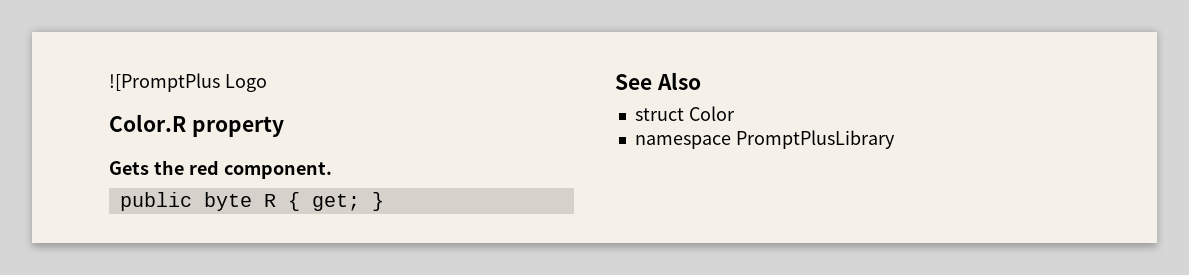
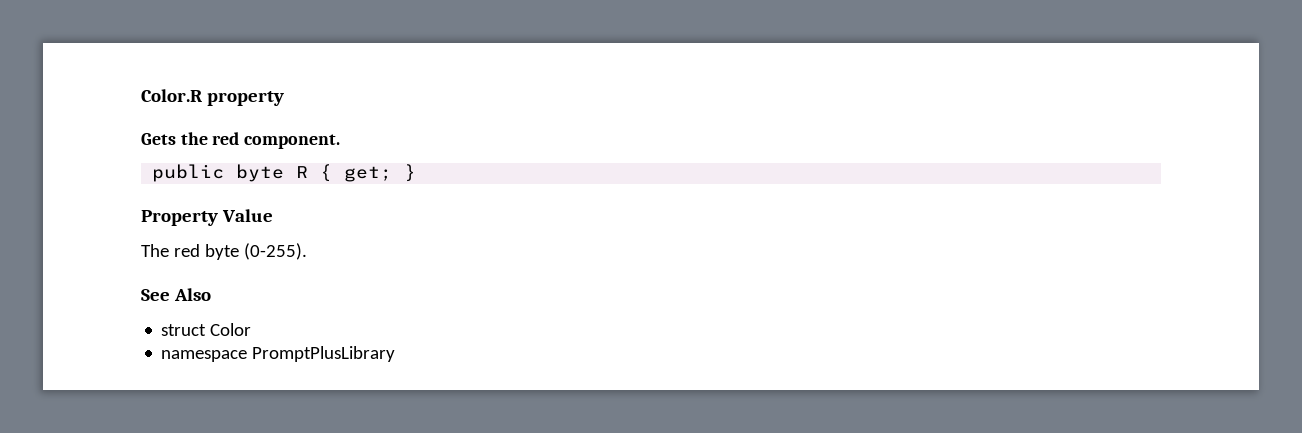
- ![PromptPlus Logo
+ Property Value
+ The red byte (0-255).

